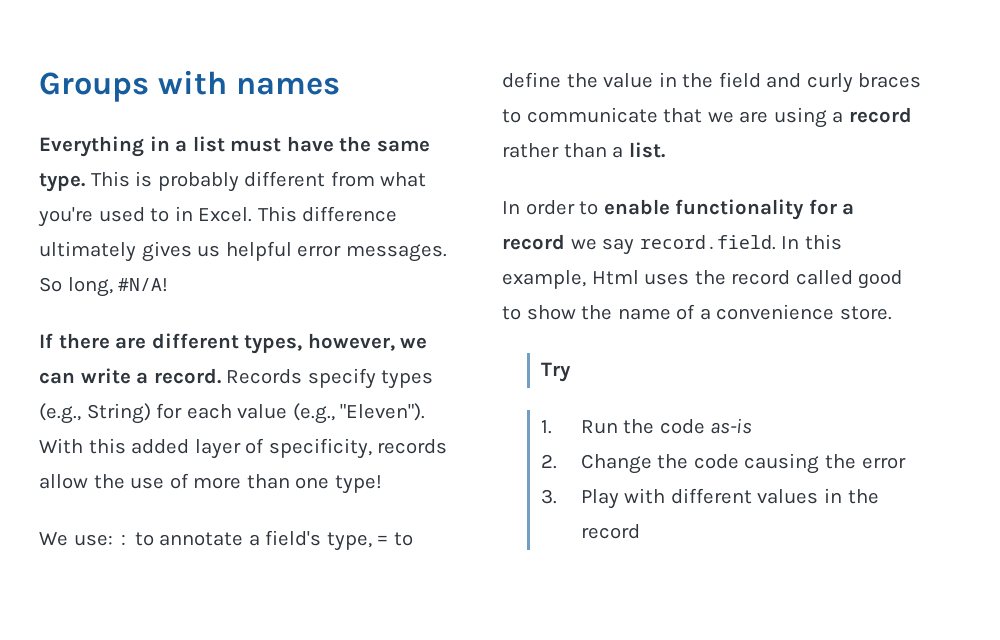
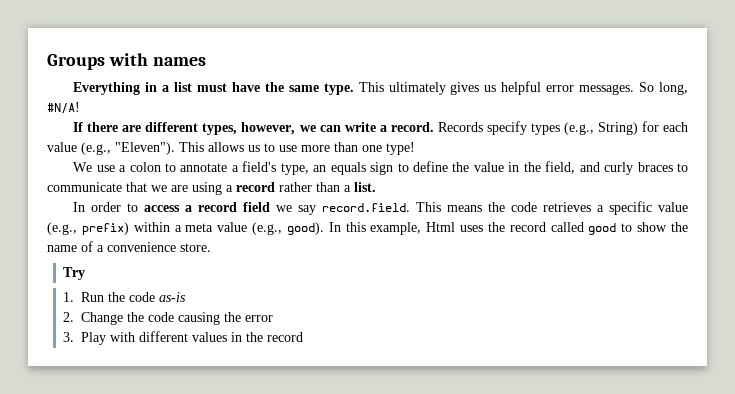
- This is probably different from what you're used to in Excel. This difference ultimately gives us helpful error messages.
+ This ultimately gives us helpful error messages.
- With this added layer of specificity, records allow the use of more than one type!
+ This allows us to use more than one type!
- We use: : to annotate a field's type, = to define the value in the field and curly braces to communicate that we are using a record rather than a list.
+ We use a colon to annotate a field's type, an equals sign to define the value in the field, and curly braces to communicate that we are using a record rather than a list.
- In order to enable functionality for a record we say record.field. In this example, Html uses the record called good to show the name of a convenience store.
+ In order to access a record field we say record.field. This means the code retrieves a specific value (e.g., prefix) within a meta value (e.g., good). In this example, Html uses the record called good to show the name of a convenience store.

